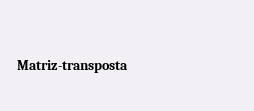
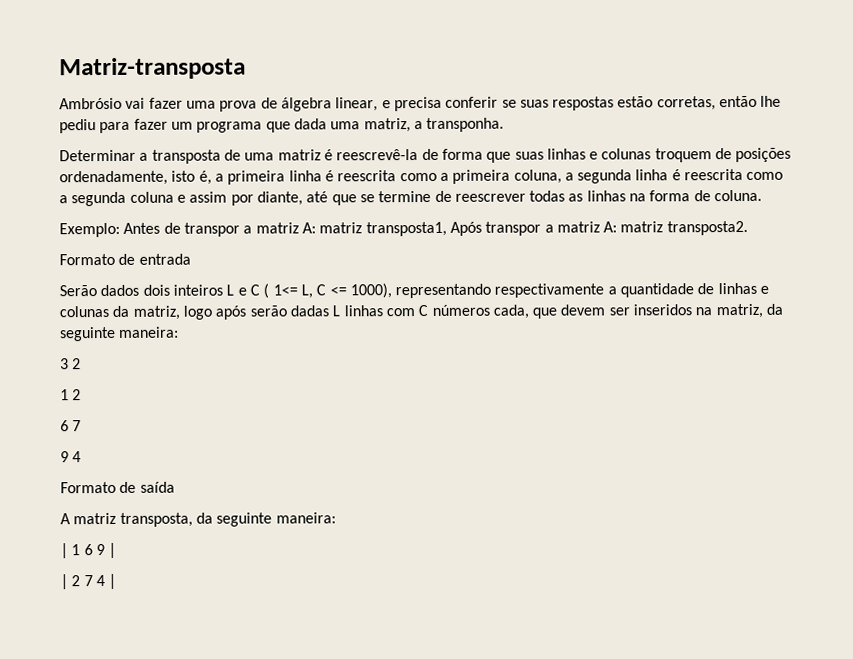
+ Ambrósio vai fazer uma prova de álgebra linear, e precisa conferir se suas respostas estão corretas, então lhe pediu para fazer um programa que dada uma matriz, a transponha.
+ Determinar a transposta de uma matriz é reescrevê-la de forma que suas linhas e colunas troquem de posições ordenadamente, isto é, a primeira linha é reescrita como a primeira coluna, a segunda linha é reescrita como a segunda coluna e assim por diante, até que se termine de reescrever todas as linhas na forma de coluna.
+ Exemplo: Antes de transpor a matriz A: matriz transposta1, Após transpor a matriz A: matriz transposta2.
+ Formato de entrada
+ Serão dados dois inteiros L e C ( 1<= L, C <= 1000), representando respectivamente a quantidade de linhas e colunas da matriz, logo após serão dadas L linhas com C números cada, que devem ser inseridos na matriz, da seguinte maneira:
+ 3 2
+ 1 2
+ 6 7
+ 9 4
+ Formato de saída
+ A matriz transposta, da seguinte maneira:
+ | 1 6 9 |
+ | 2 7 4 |

